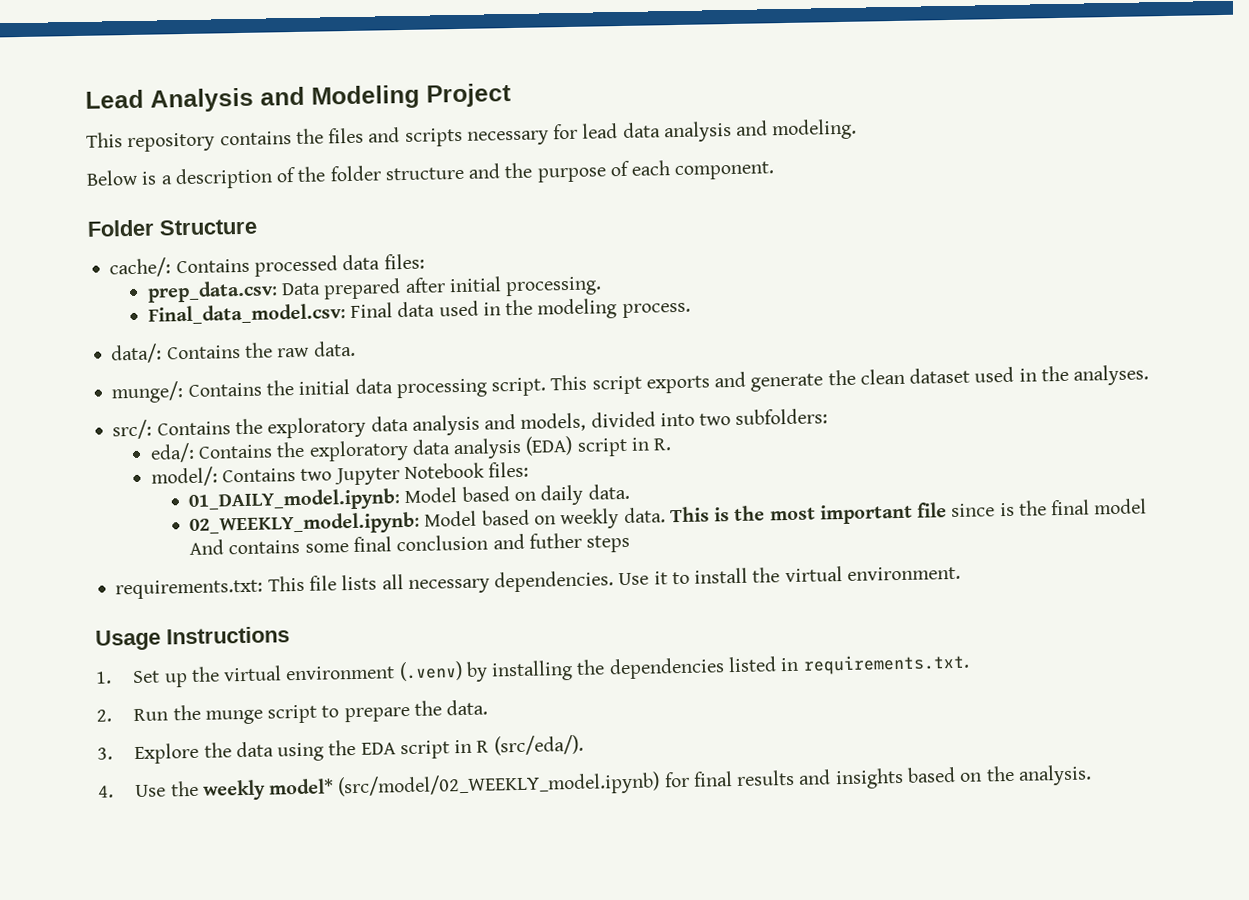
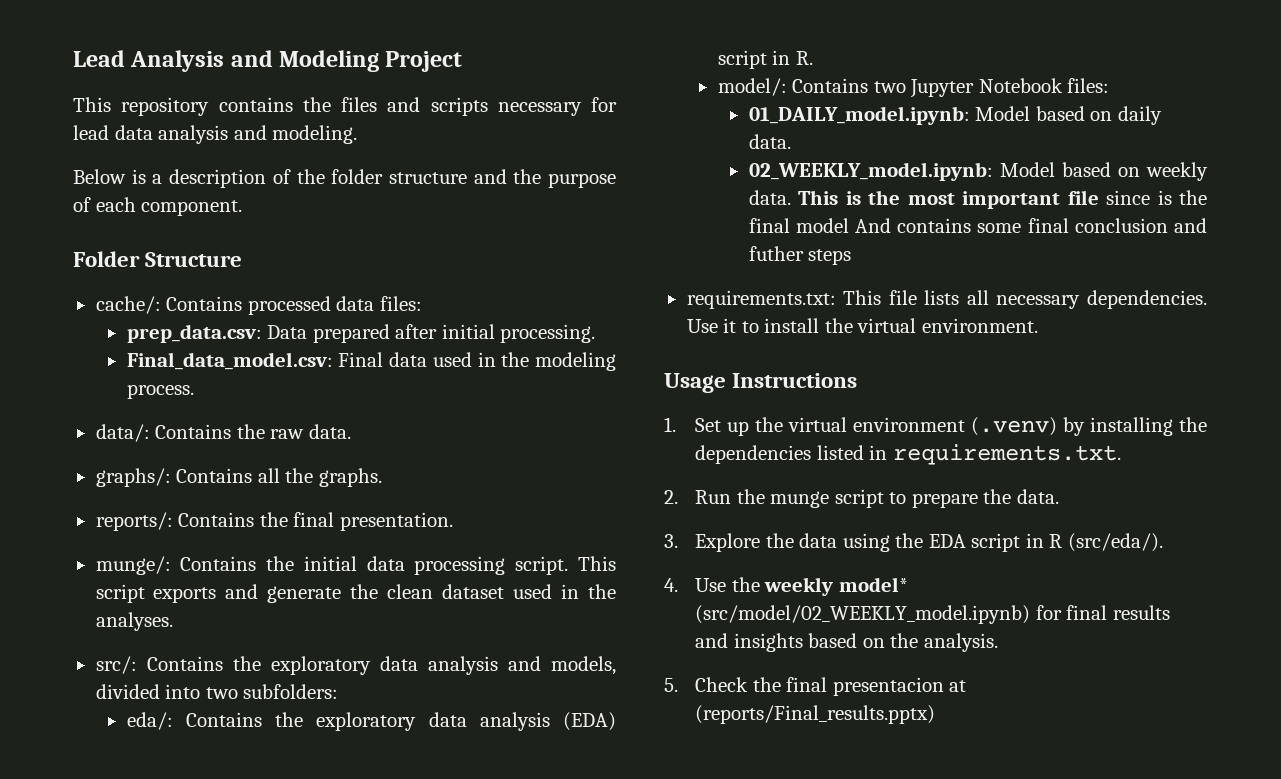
+ graphs/: Contains all the graphs.
+ reports/: Contains the final presentation.
+ 5. Check the final presentacion at (reports/Final_results.pptx)

